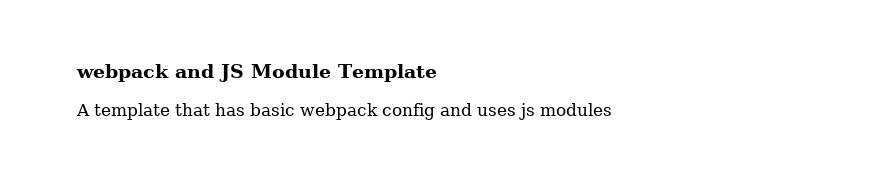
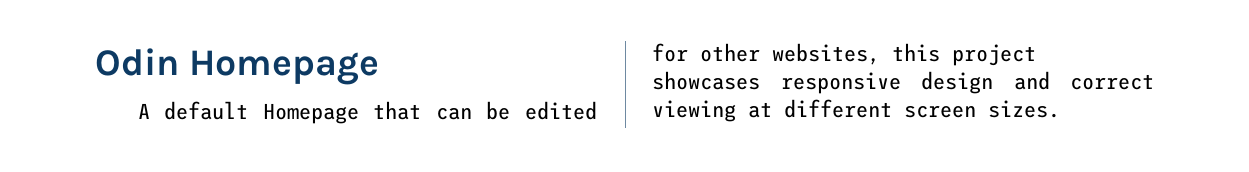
- webpack and JS Module Template
- A template that has basic webpack config and uses js modules
+ Odin Homepage
+ A default Homepage that can be edited for other websites, this project showcases responsive design and correct viewing at different screen sizes.

